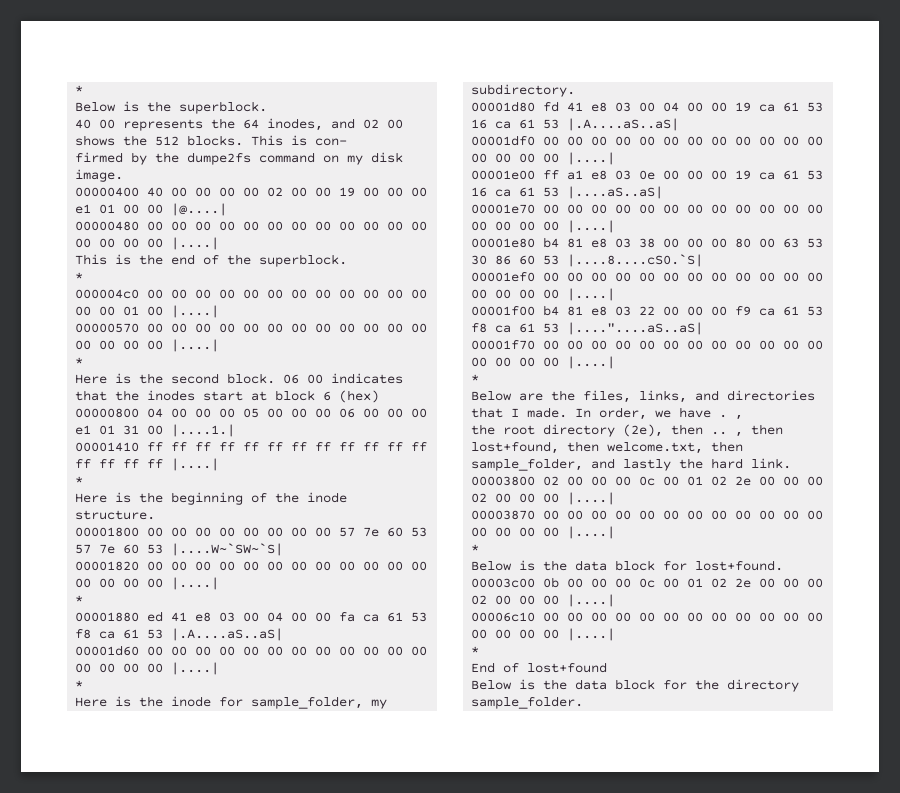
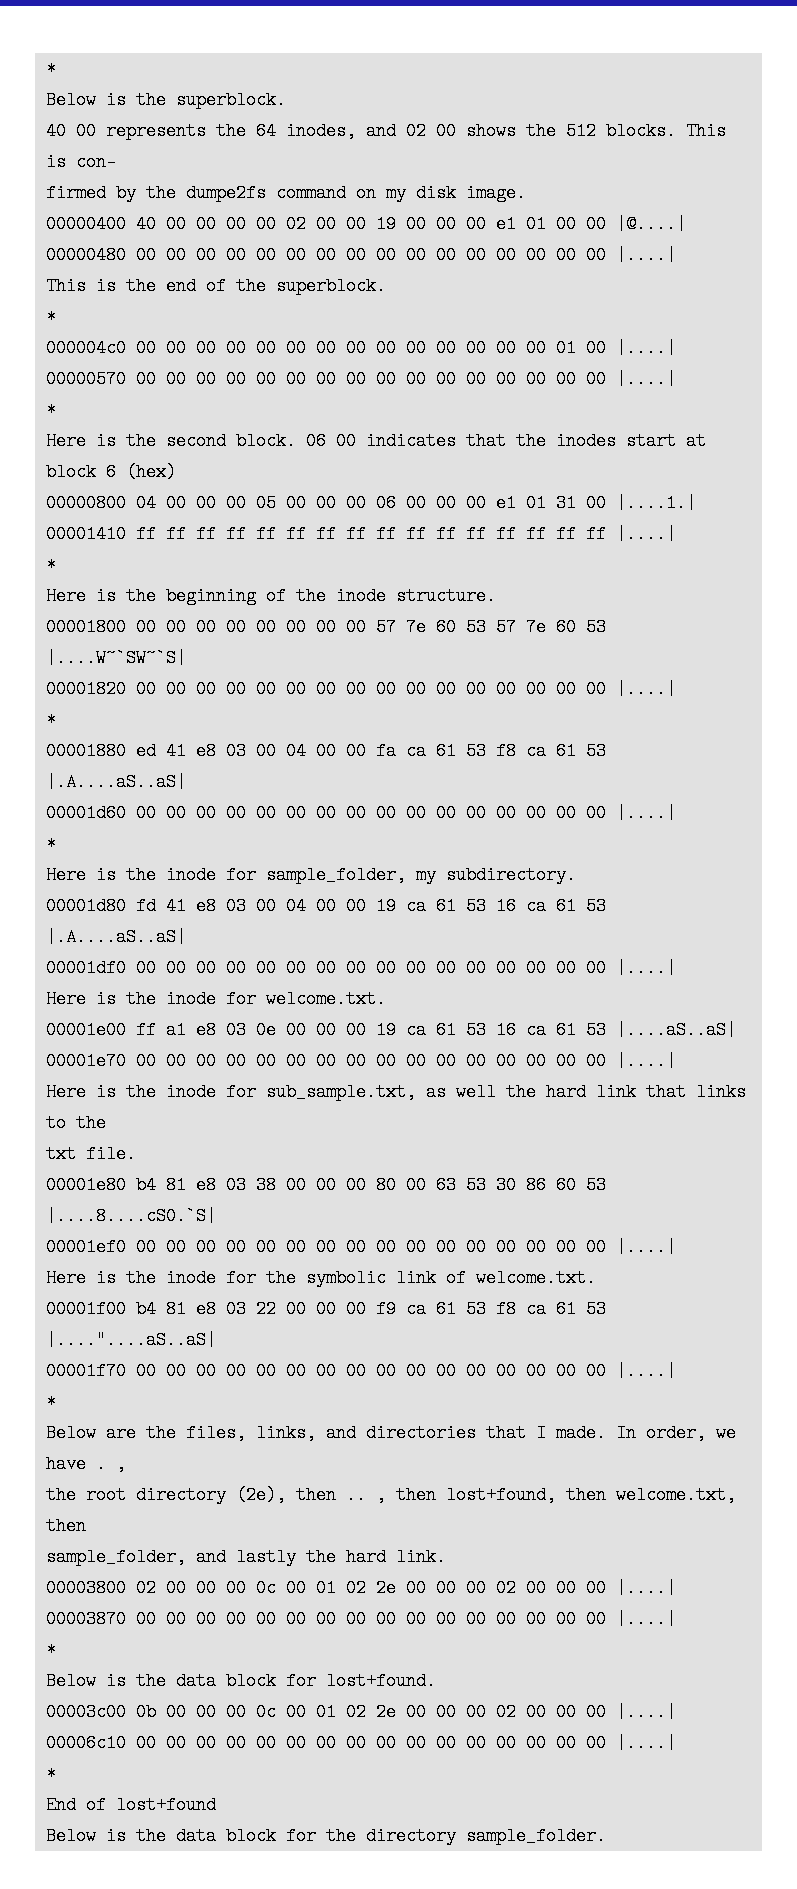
+ Here is the inode for welcome.txt.
+ Here is the inode for sub_sample.txt, as well the hard link that links to the
+ txt file.
+ Here is the inode for the symbolic link of welcome.txt.

